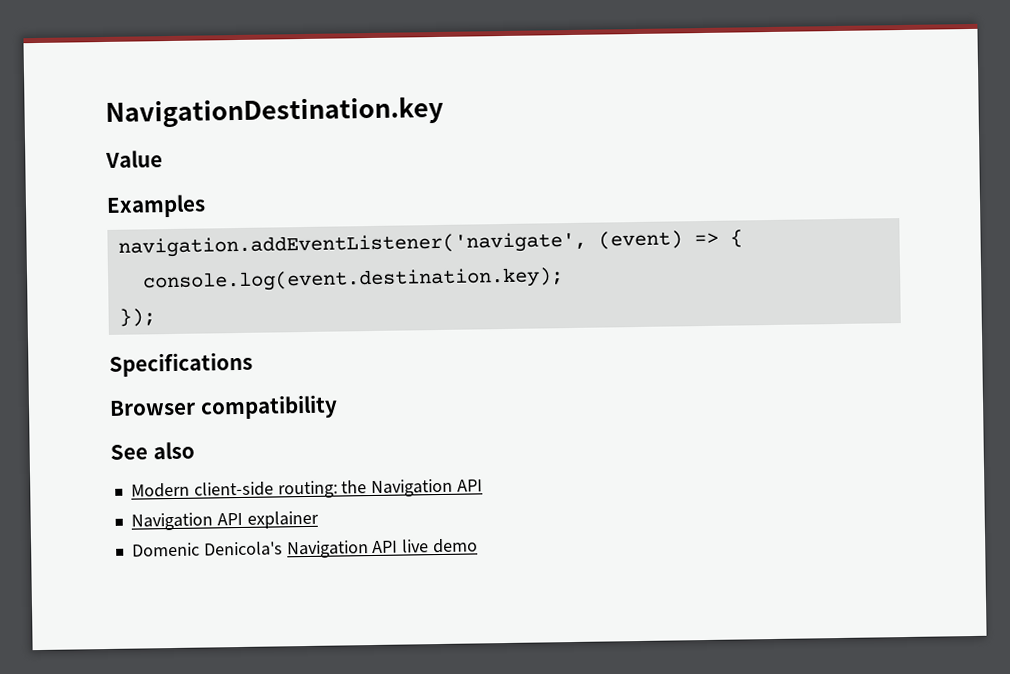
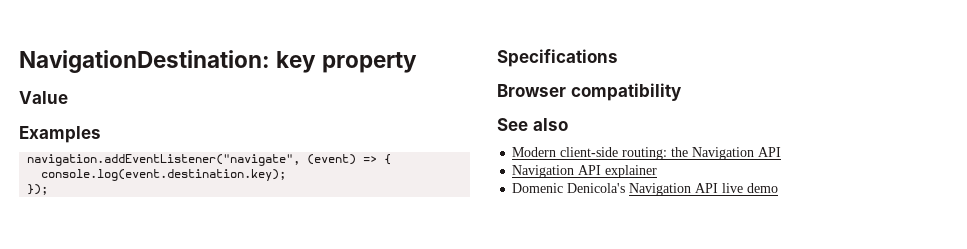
- NavigationDestination.key
+ NavigationDestination: key property
- navigation.addEventListener('navigate', (event) => {
+ navigation.addEventListener("navigate", (event) => {

